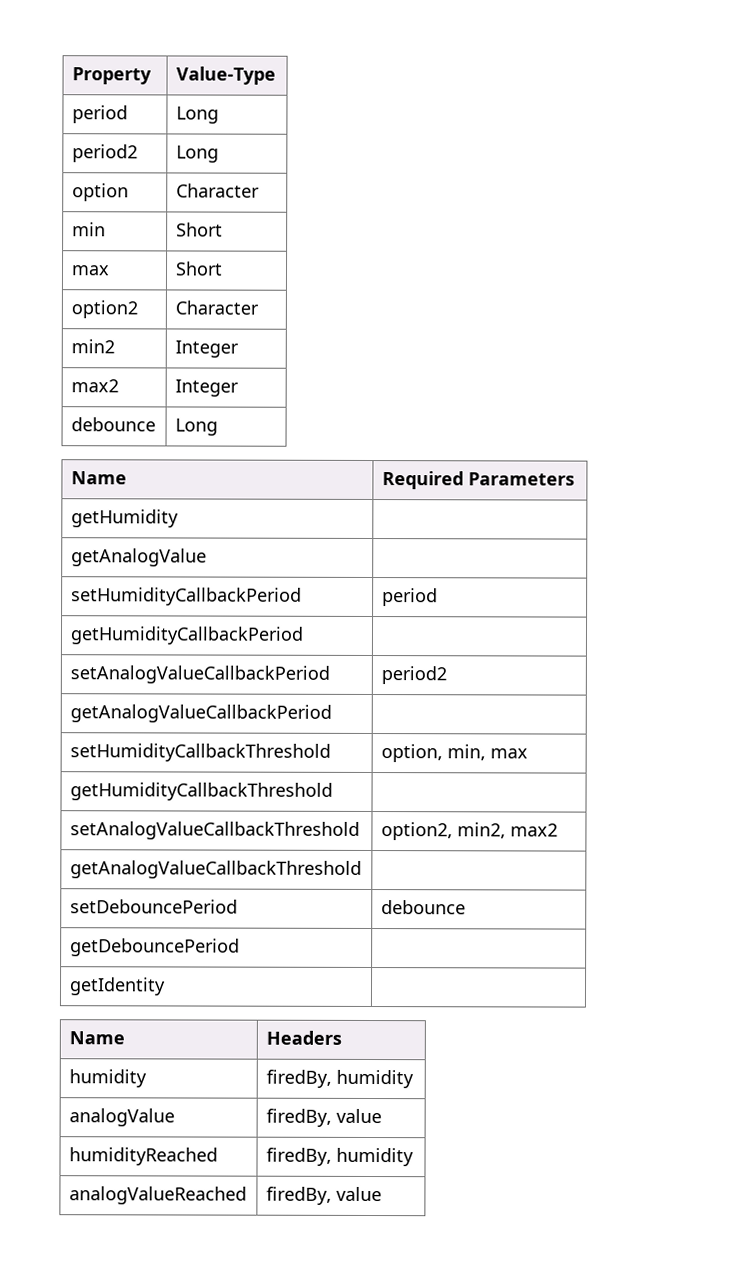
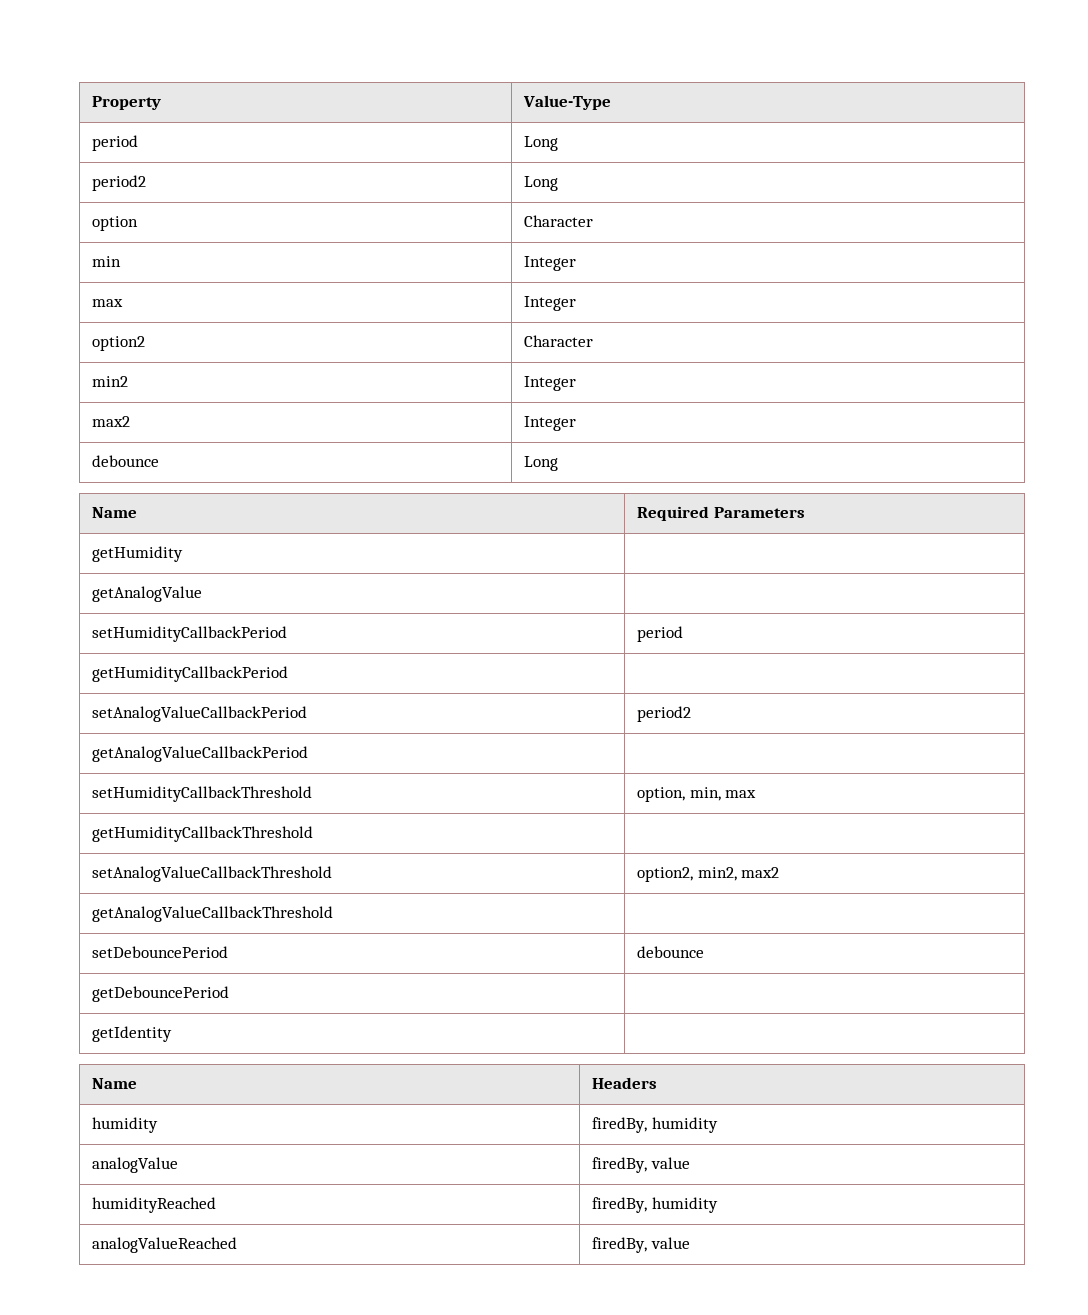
- min | Short
+ min | Integer
- max | Short
+ max | Integer

